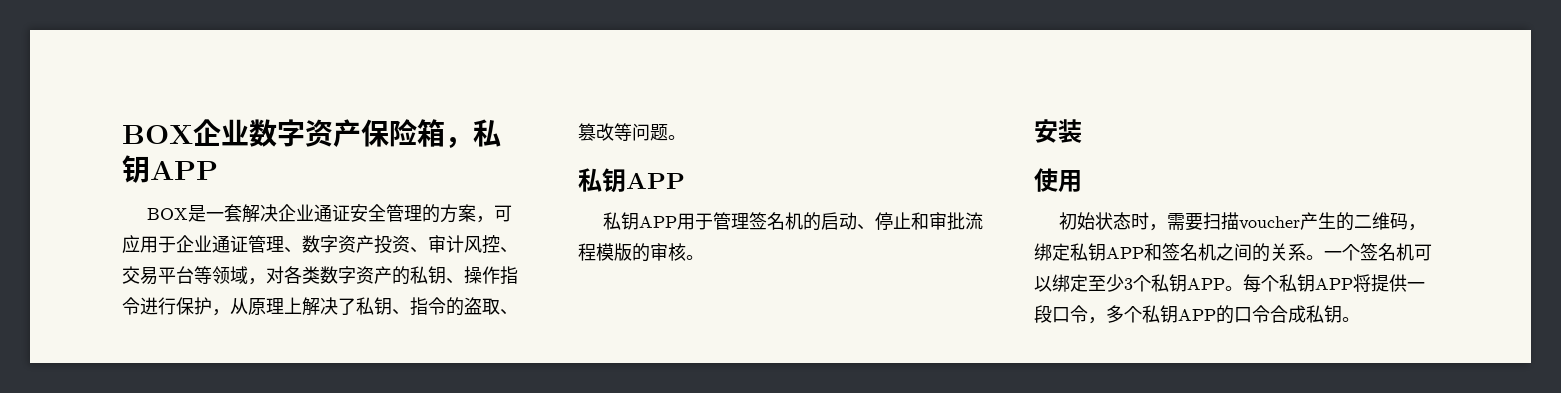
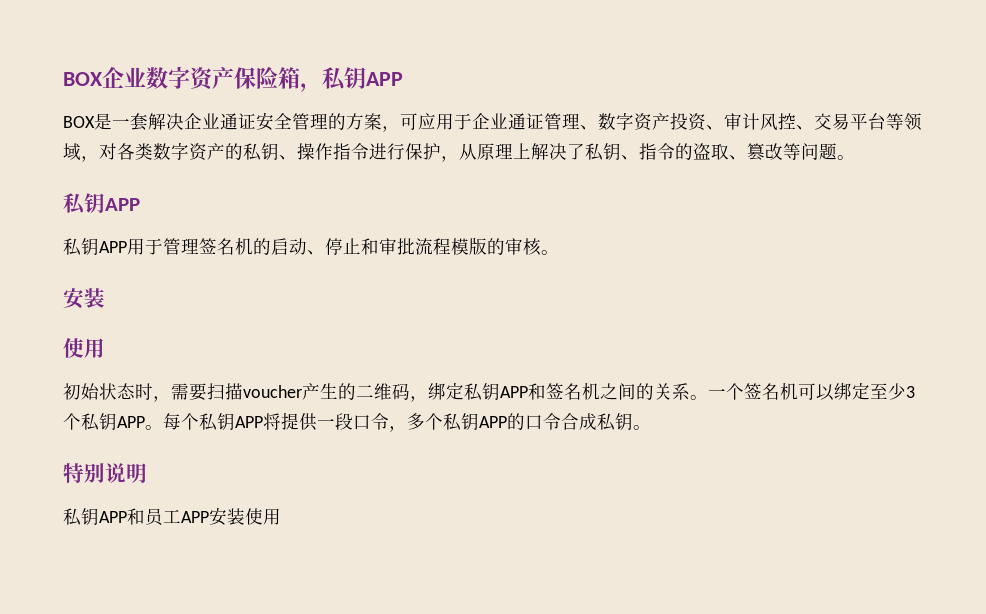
+ 特别说明
+ 私钥APP和员工APP安装使用

